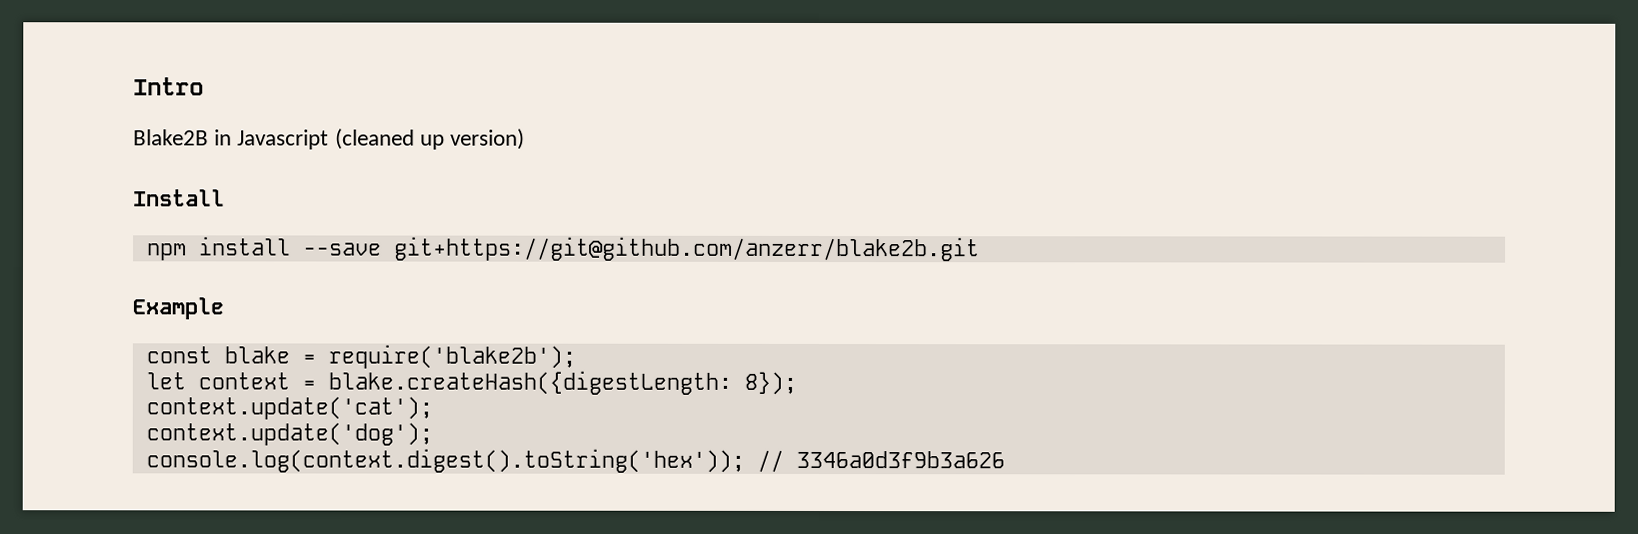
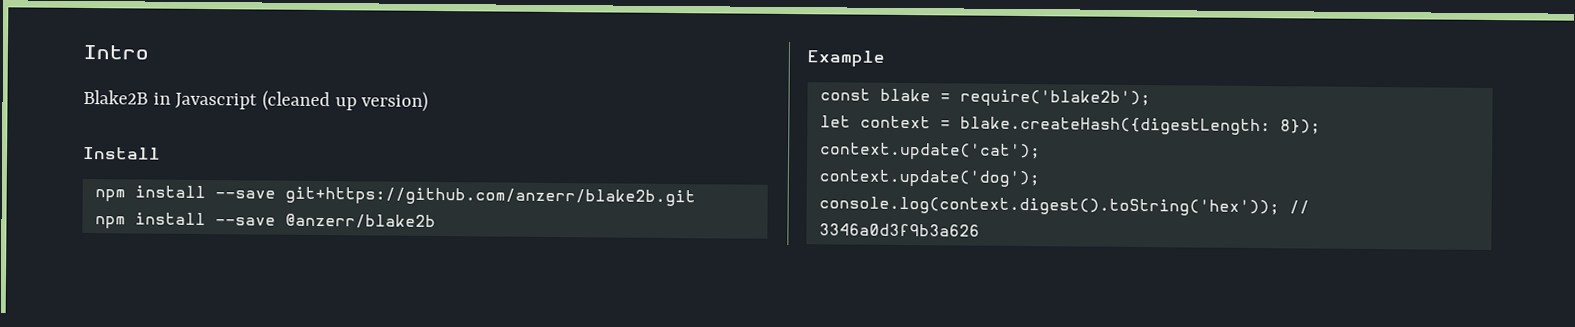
- npm install --save git+https://git@github.com/anzerr/blake2b.git
+ npm install --save git+https://github.com/anzerr/blake2b.git
+ npm install --save @anzerr/blake2b

